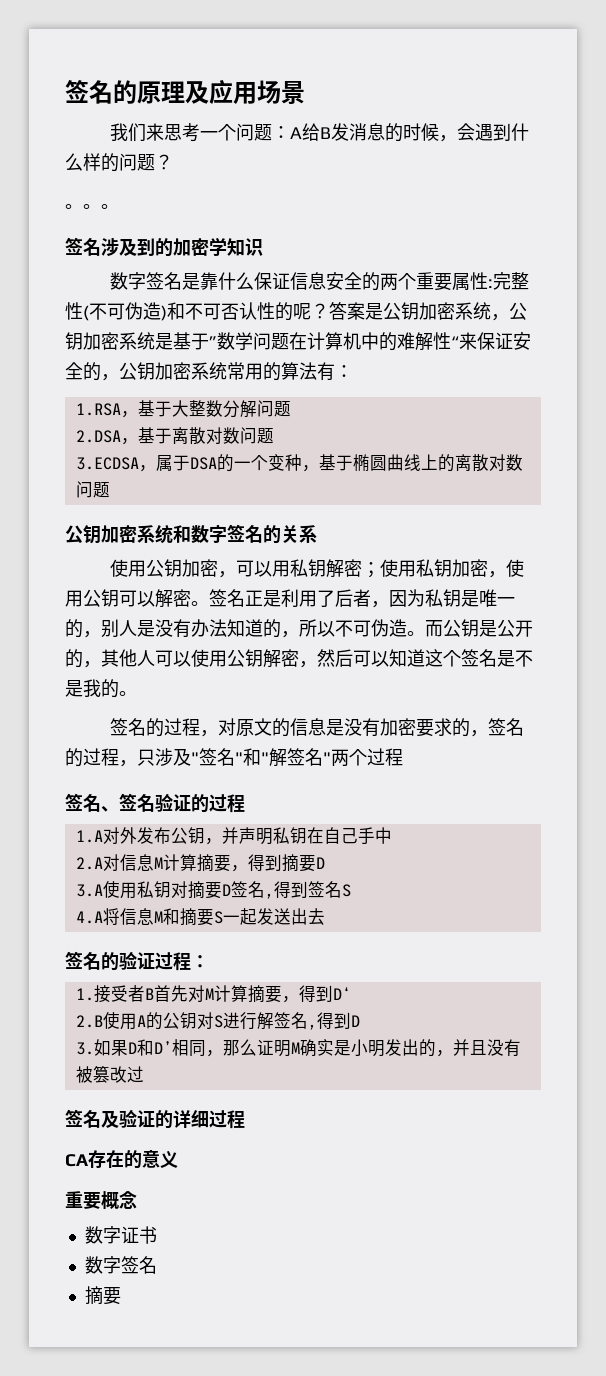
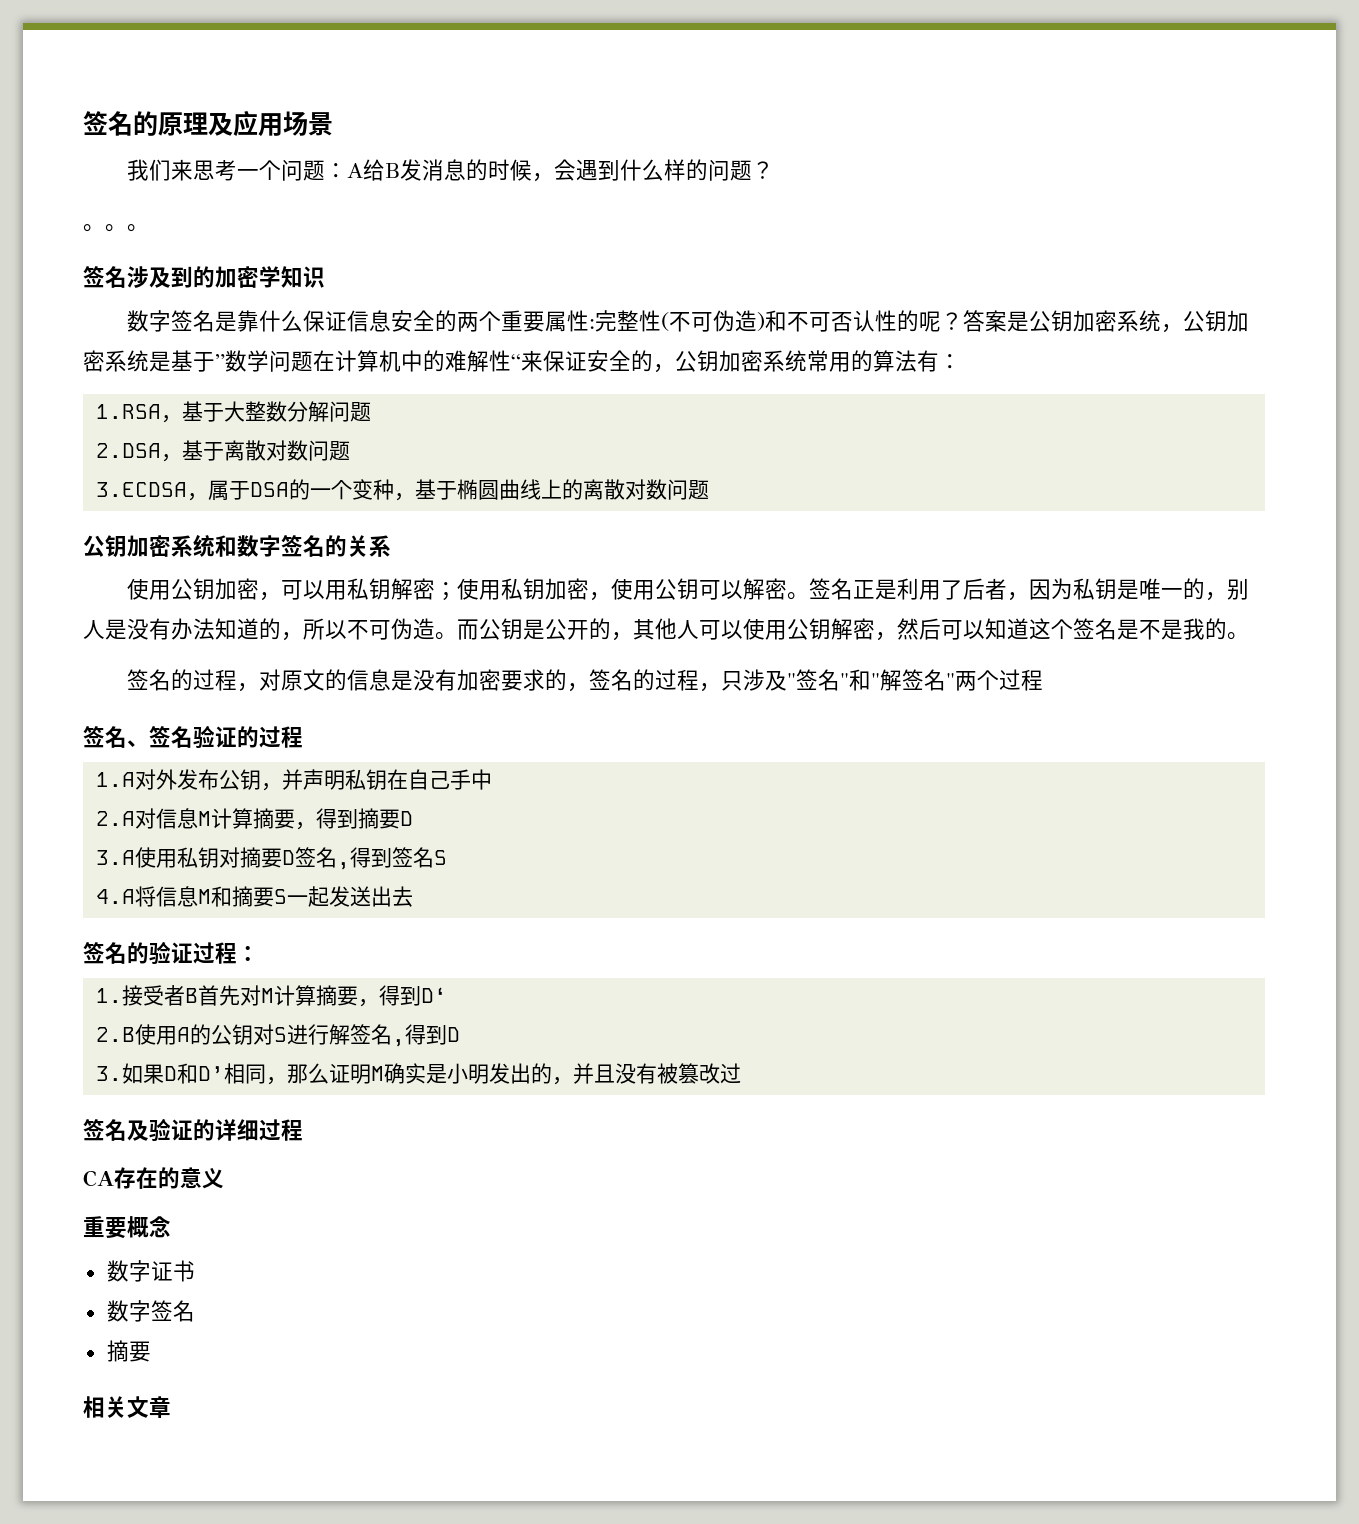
+ 相关文章

